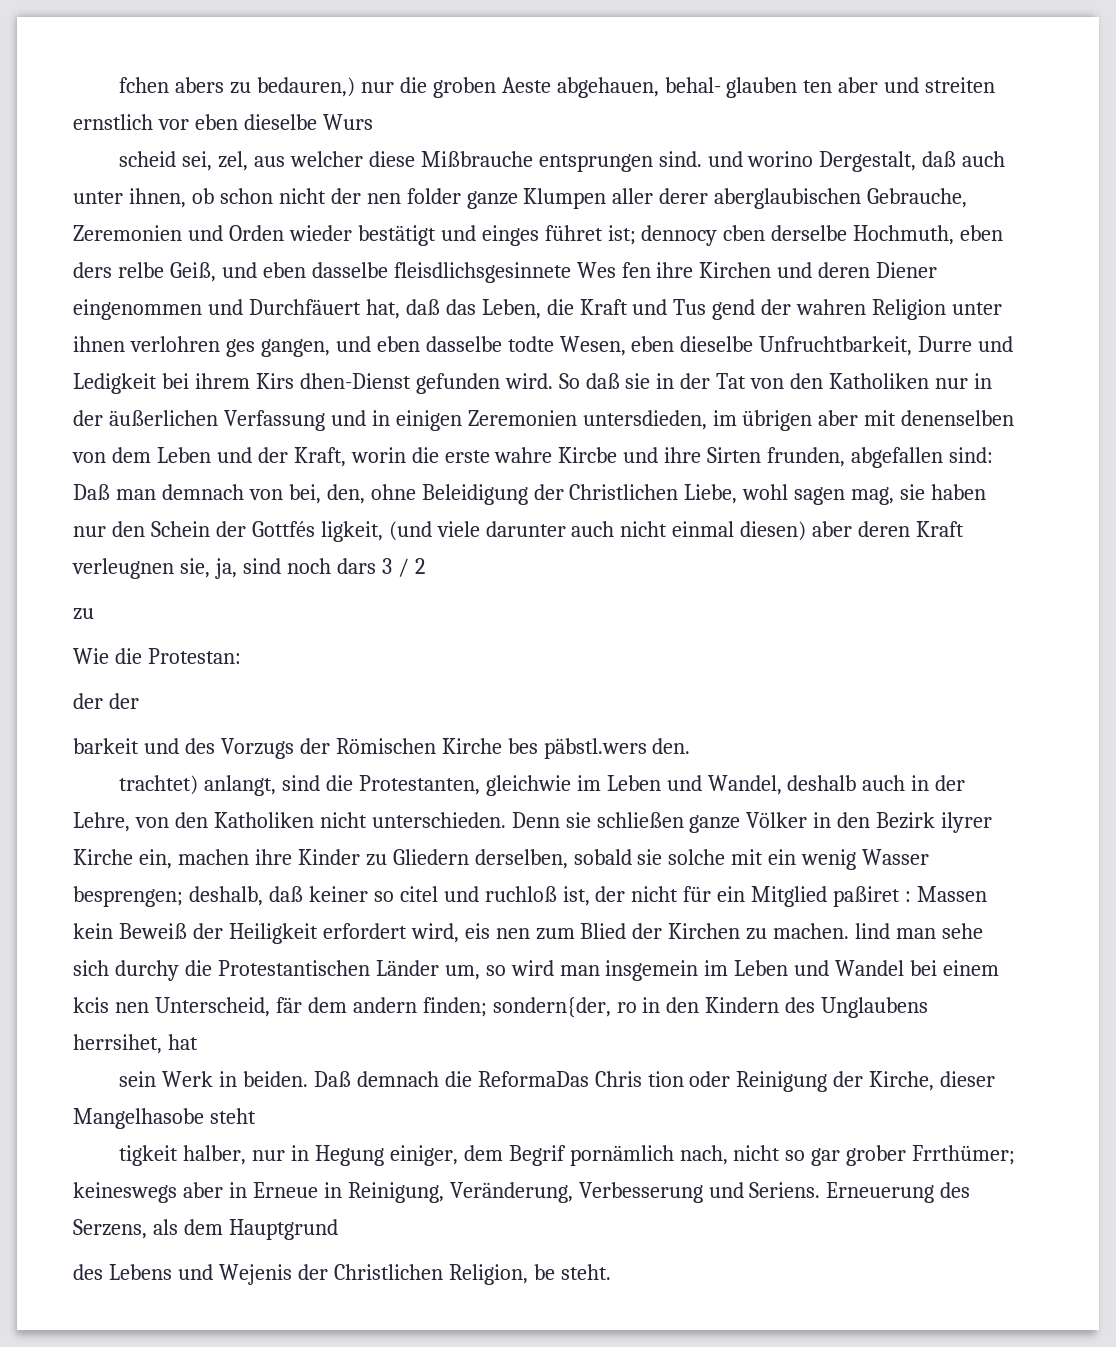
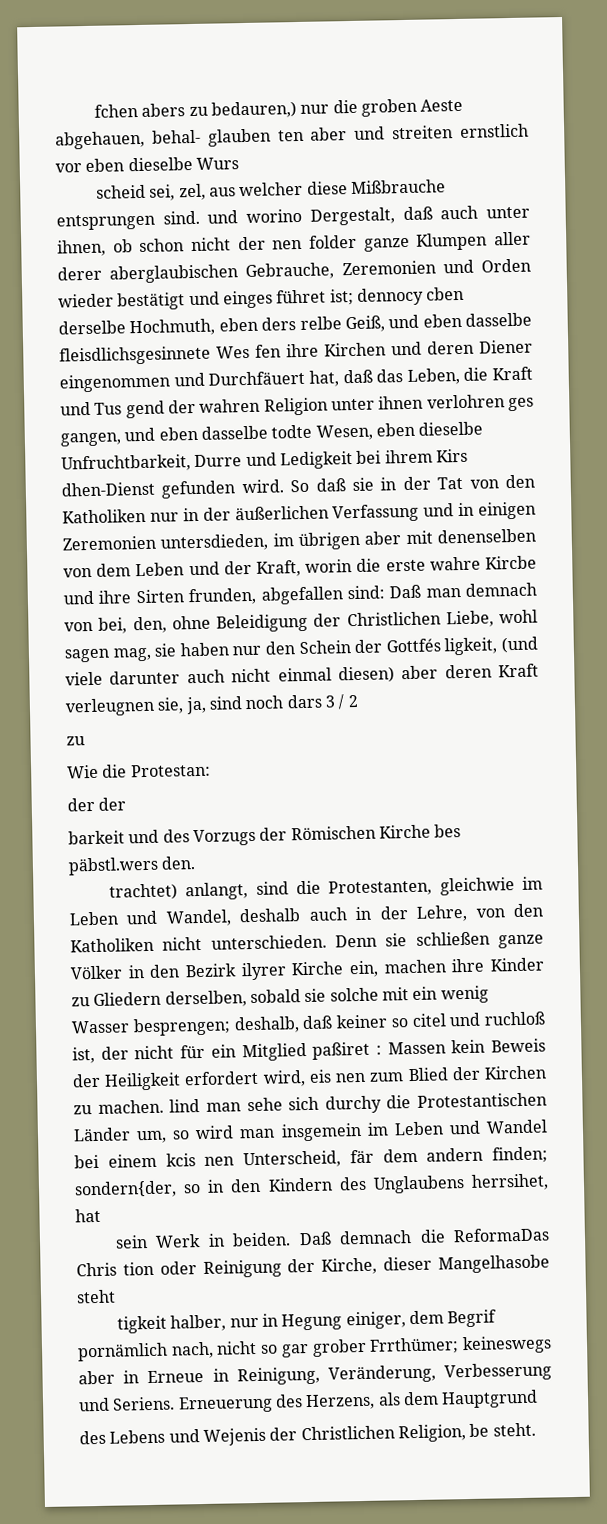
- Massen kein Beweiß der Heiligkeit erfordert wird, eis nen zum Blied der Kirchen zu machen. lind man sehe sich durchy die Protestantischen Länder um, so wird man insgemein im Leben und Wandel bei einem kcis nen Unterscheid, fär dem andern finden;
+ Massen kein Beweis der Heiligkeit erfordert wird, eis nen zum Blied der Kirchen zu machen. lind man sehe sich durchy die Protestantischen Länder um, so wird man insgemein im Leben und Wandel bei einem kcis nen Unterscheid, fär dem andern finden;
- sondern{der, ro in den Kindern des Unglaubens herrsihet, hat
+ sondern{der, so in den Kindern des Unglaubens herrsihet, hat
- Erneuerung des Serzens, als dem Hauptgrund
+ Erneuerung des Herzens, als dem Hauptgrund

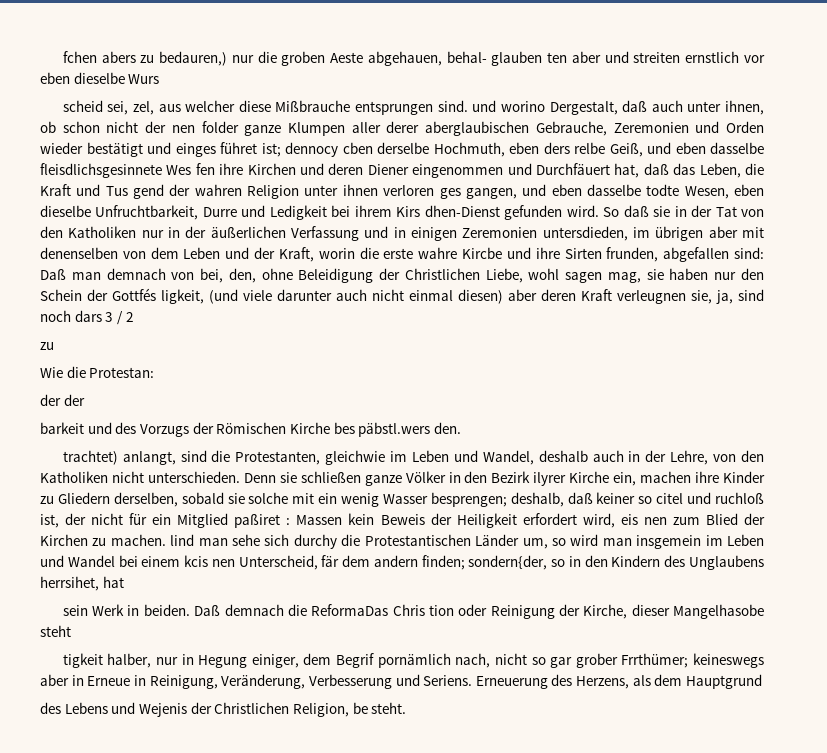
- dennocy cben derselbe Hochmuth, eben ders relbe Geiß, und eben dasselbe fleisdlichsgesinnete Wes fen ihre Kirchen und deren Diener eingenommen und Durchfäuert hat, daß das Leben, die Kraft und Tus gend der wahren Religion unter ihnen verlohren ges gangen, und eben dasselbe todte Wesen, eben dieselbe Unfruchtbarkeit, Durre und Ledigkeit bei ihrem Kirs dhen-Dienst gefunden wird.
+ dennocy cben derselbe Hochmuth, eben ders relbe Geiß, und eben dasselbe fleisdlichsgesinnete Wes fen ihre Kirchen und deren Diener eingenommen und Durchfäuert hat, daß das Leben, die Kraft und Tus gend der wahren Religion unter ihnen verloren ges gangen, und eben dasselbe todte Wesen, eben dieselbe Unfruchtbarkeit, Durre und Ledigkeit bei ihrem Kirs dhen-Dienst gefunden wird.

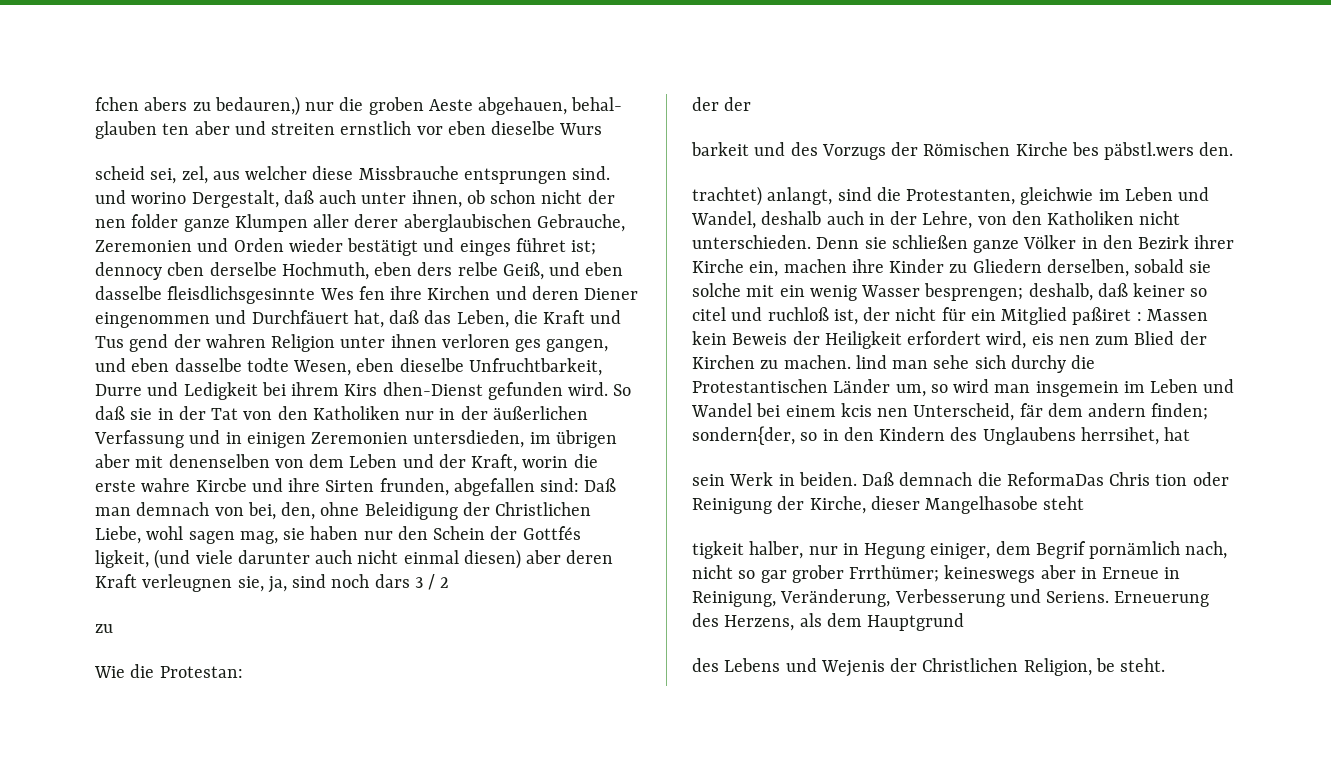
- scheid sei, zel, aus welcher diese Mißbrauche entsprungen sind. und worino Dergestalt, daß auch unter ihnen, ob schon nicht der nen folder ganze Klumpen aller derer aberglaubischen Gebrauche, Zeremonien und Orden wieder bestätigt und einges führet ist;
+ scheid sei, zel, aus welcher diese Missbrauche entsprungen sind. und worino Dergestalt, daß auch unter ihnen, ob schon nicht der nen folder ganze Klumpen aller derer aberglaubischen Gebrauche, Zeremonien und Orden wieder bestätigt und einges führet ist;
- dennocy cben derselbe Hochmuth, eben ders relbe Geiß, und eben dasselbe fleisdlichsgesinnete Wes fen ihre Kirchen und deren Diener eingenommen und Durchfäuert hat, daß das Leben, die Kraft und Tus gend der wahren Religion unter ihnen verloren ges gangen, und eben dasselbe todte Wesen, eben dieselbe Unfruchtbarkeit, Durre und Ledigkeit bei ihrem Kirs dhen-Dienst gefunden wird.
+ dennocy cben derselbe Hochmuth, eben ders relbe Geiß, und eben dasselbe fleisdlichsgesinnte Wes fen ihre Kirchen und deren Diener eingenommen und Durchfäuert hat, daß das Leben, die Kraft und Tus gend der wahren Religion unter ihnen verloren ges gangen, und eben dasselbe todte Wesen, eben dieselbe Unfruchtbarkeit, Durre und Ledigkeit bei ihrem Kirs dhen-Dienst gefunden wird.
- Denn sie schließen ganze Völker in den Bezirk ilyrer Kirche ein, machen ihre Kinder zu Gliedern derselben, sobald sie solche mit ein wenig Wasser besprengen;
+ Denn sie schließen ganze Völker in den Bezirk ihrer Kirche ein, machen ihre Kinder zu Gliedern derselben, sobald sie solche mit ein wenig Wasser besprengen;

